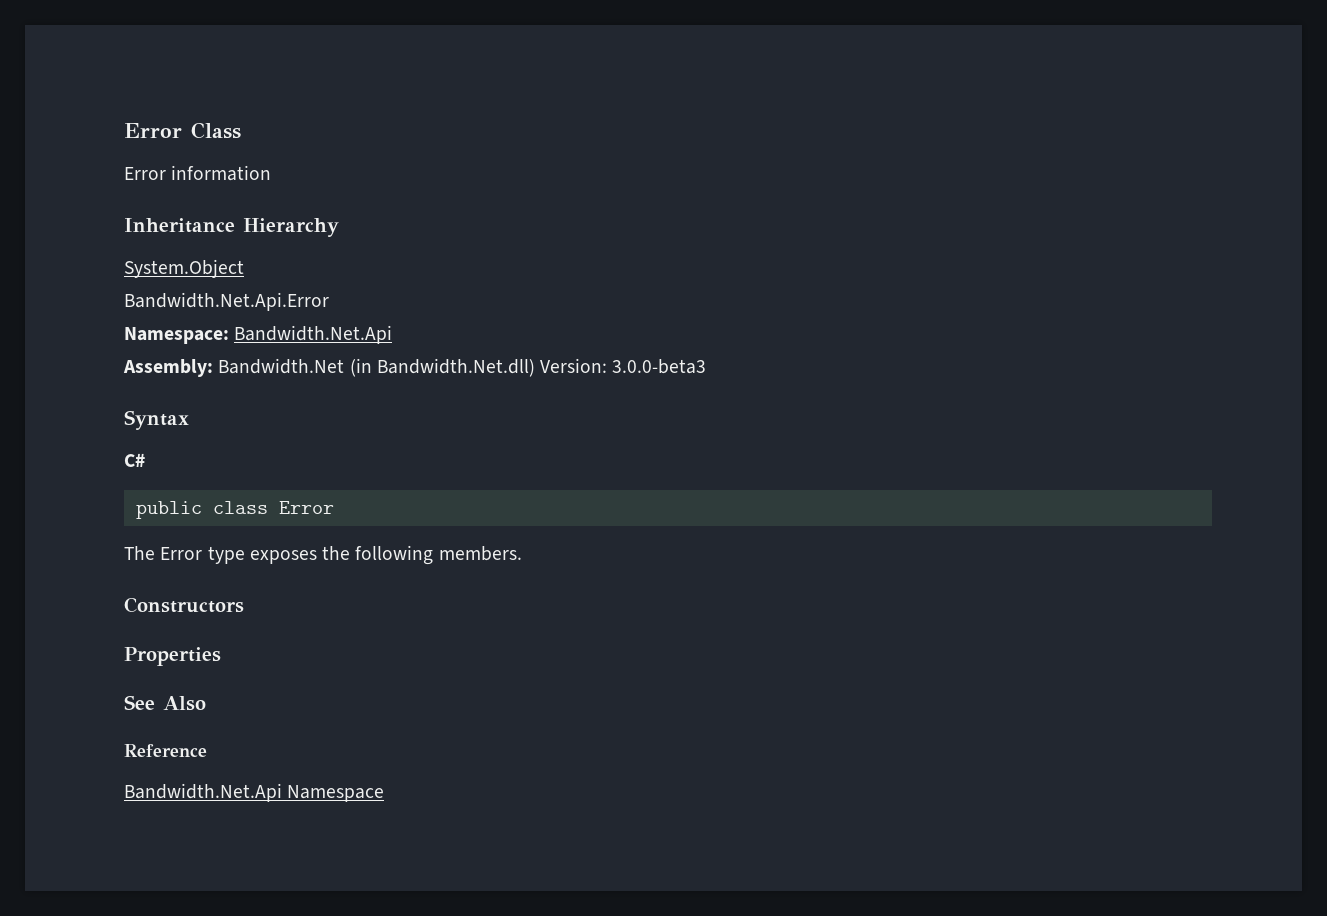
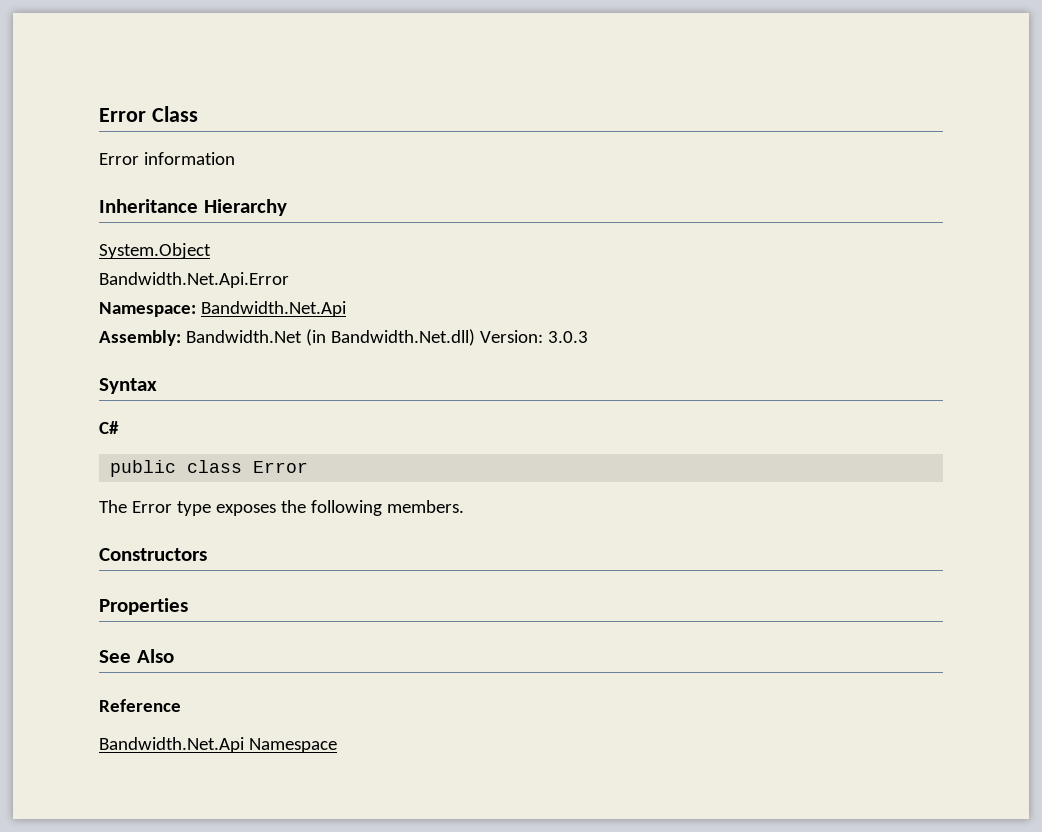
- Assembly: Bandwidth.Net (in Bandwidth.Net.dll) Version: 3.0.0-beta3
+ Assembly: Bandwidth.Net (in Bandwidth.Net.dll) Version: 3.0.3

